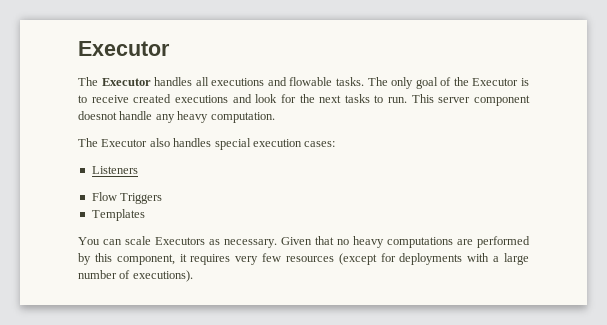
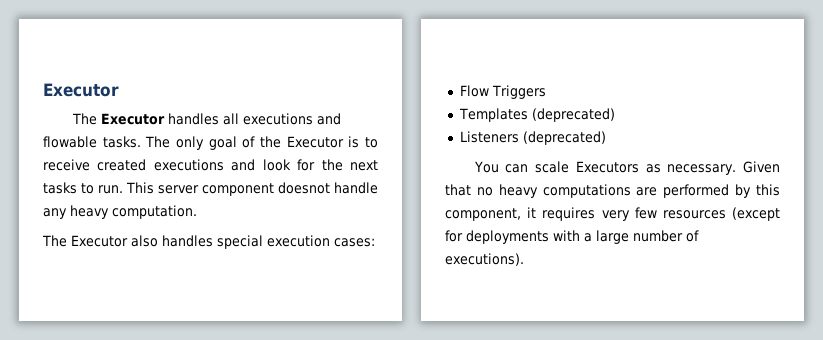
- Listeners
- Templates
+ Templates (deprecated)
+ Listeners (deprecated)

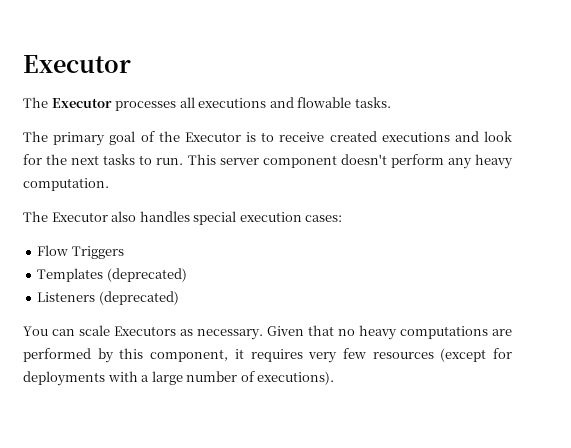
- The Executor handles all executions and flowable tasks. The only goal of the Executor is to receive created executions and look for the next tasks to run.
+ The Executor processes all executions and flowable tasks.
+ The primary goal of the Executor is to receive created executions and look for the next tasks to run.
- This server component doesnot handle any heavy computation.
+ This server component doesn't perform any heavy computation.

